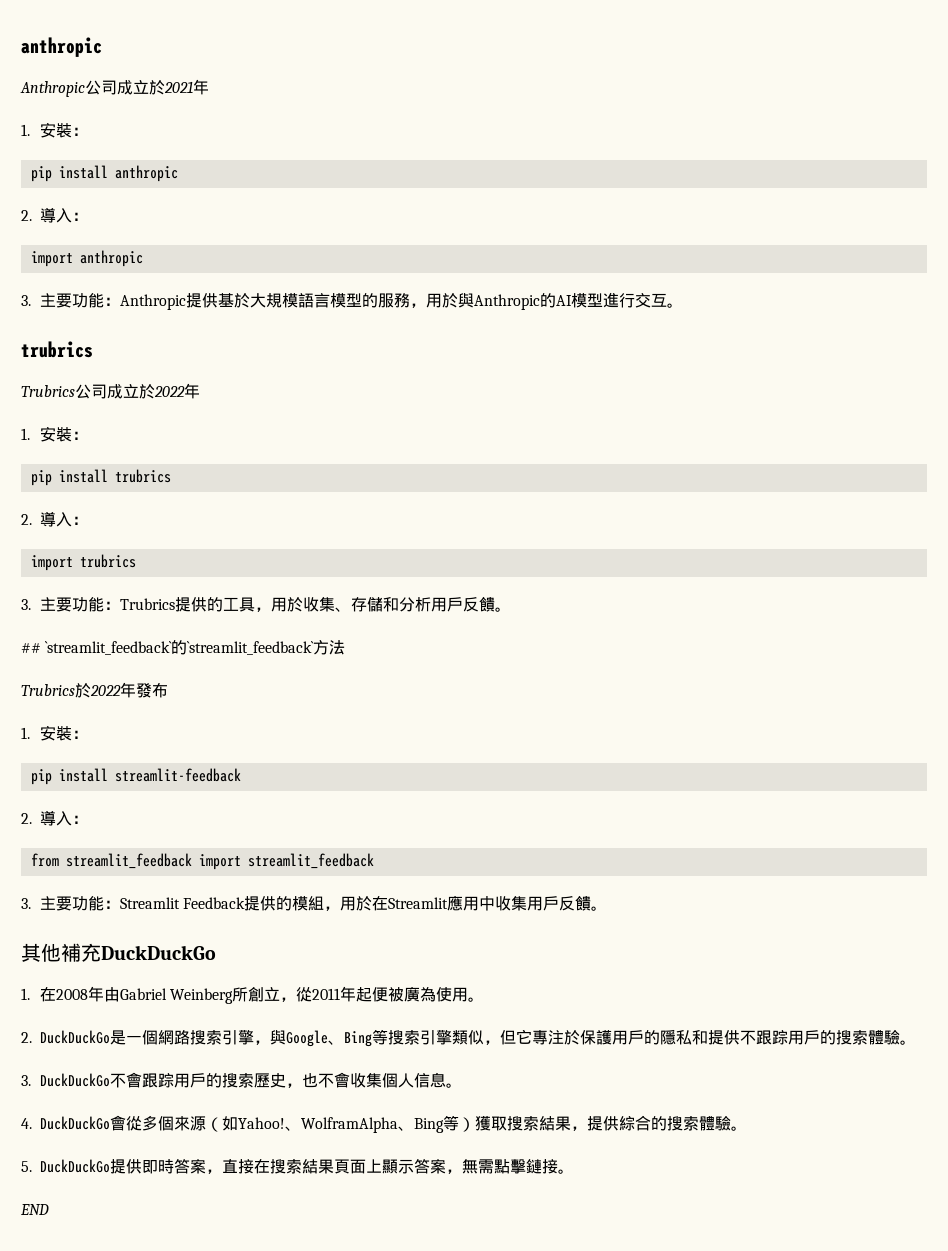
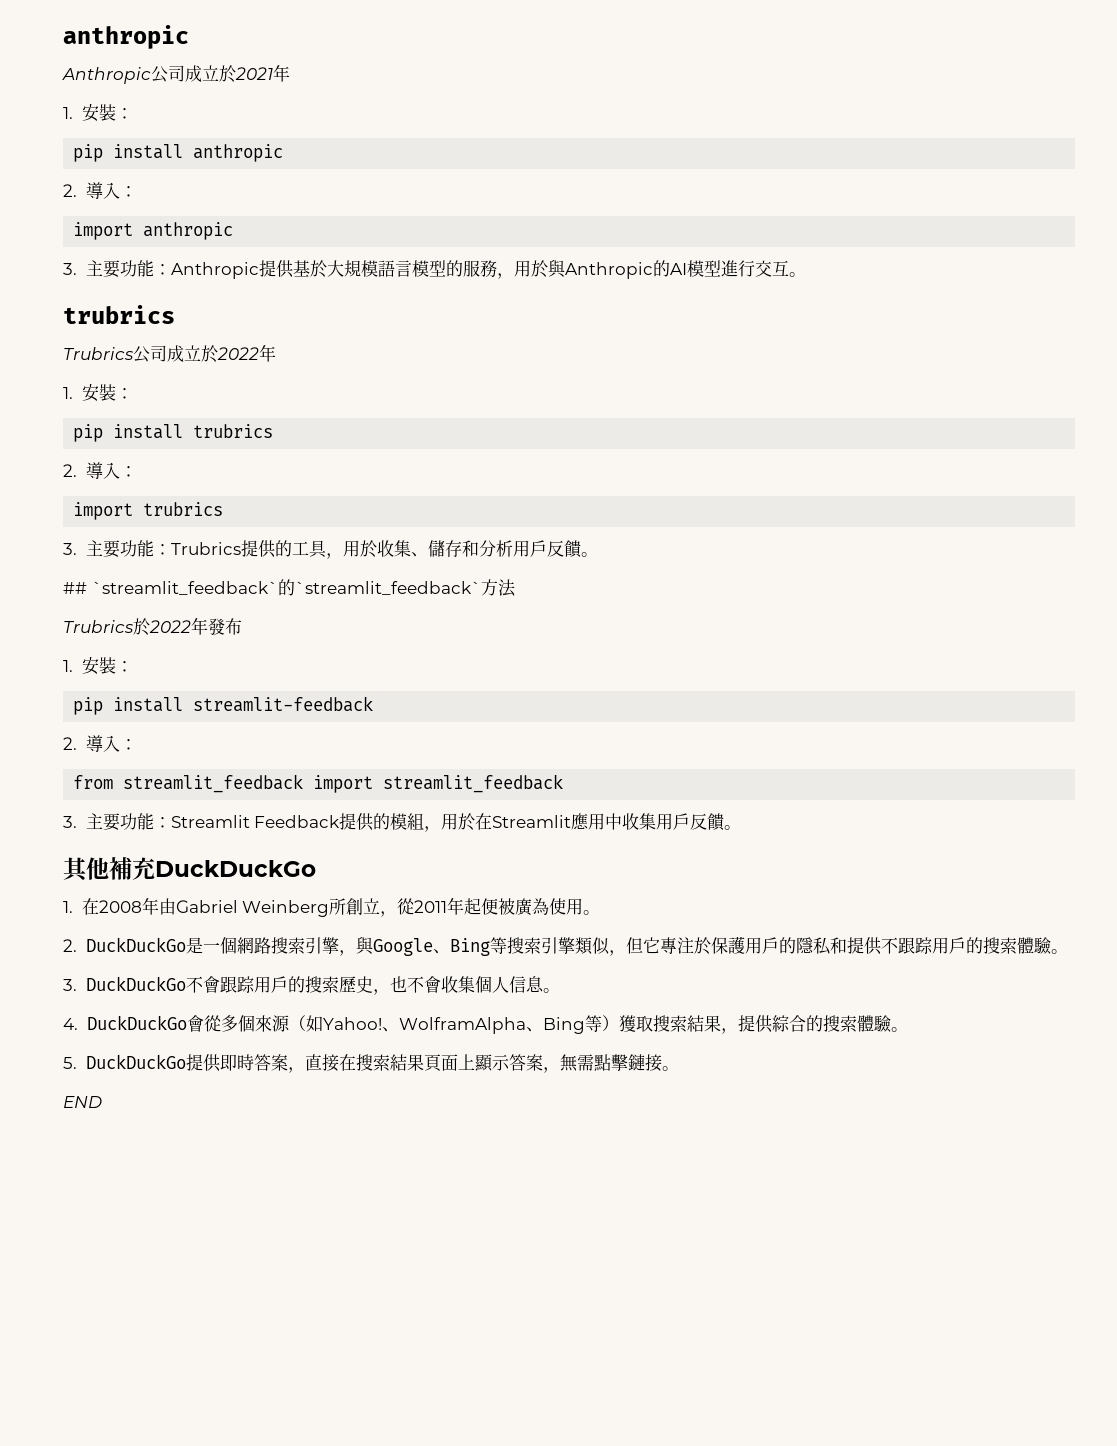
- 3.主要功能：Trubrics提供的工具，用於收集、存儲和分析用戶反饋。
+ 3.主要功能：Trubrics提供的工具，用於收集、儲存和分析用戶反饋。

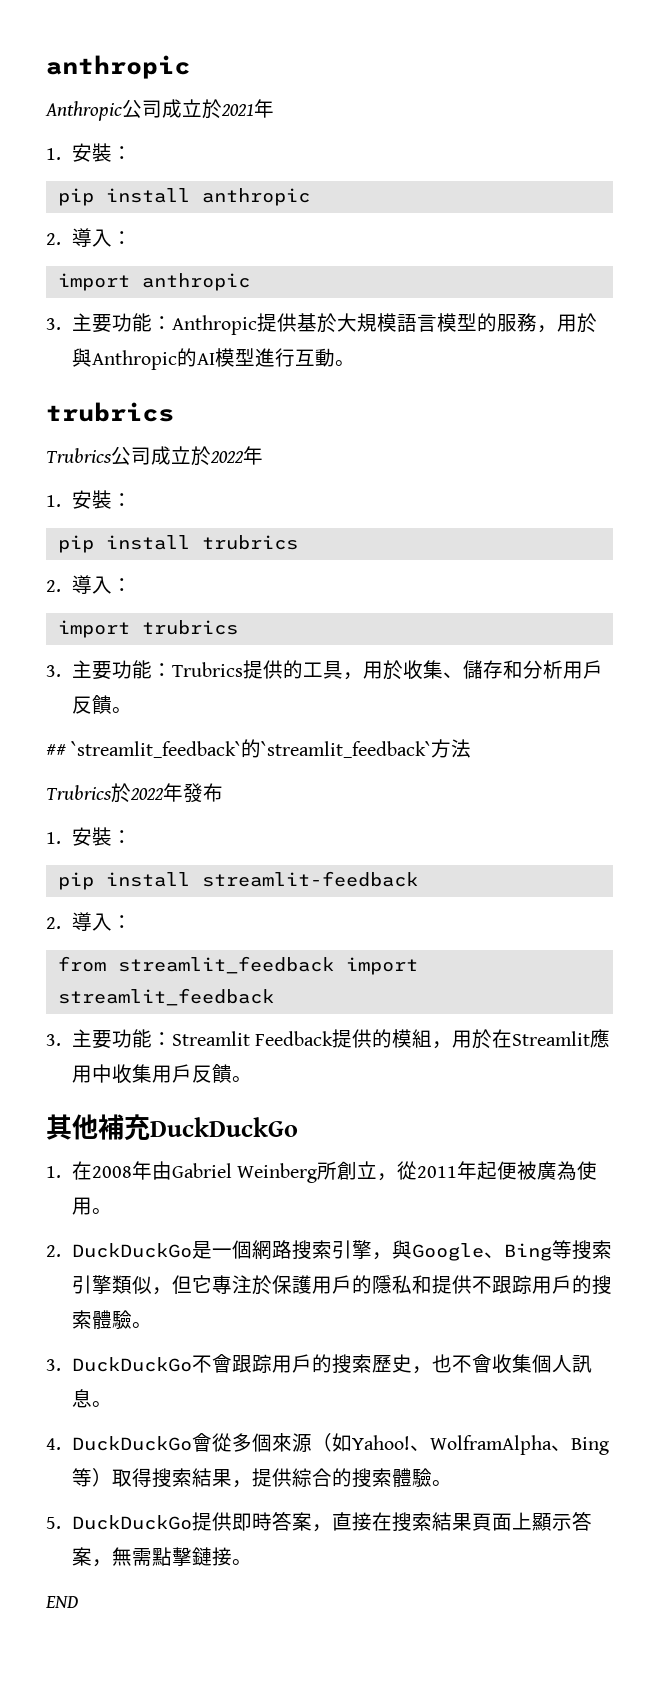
- 3.主要功能：Anthropic提供基於大規模語言模型的服務，用於與Anthropic的AI模型進行交互。
+ 3.主要功能：Anthropic提供基於大規模語言模型的服務，用於與Anthropic的AI模型進行互動。
- 3. DuckDuckGo不會跟踪用戶的搜索歷史，也不會收集個人信息。
+ 3. DuckDuckGo不會跟踪用戶的搜索歷史，也不會收集個人訊息。
- 、WolframAlpha、Bing等）獲取搜索結果，提供綜合的搜索體驗。
+ 、WolframAlpha、Bing等）取得搜索結果，提供綜合的搜索體驗。

